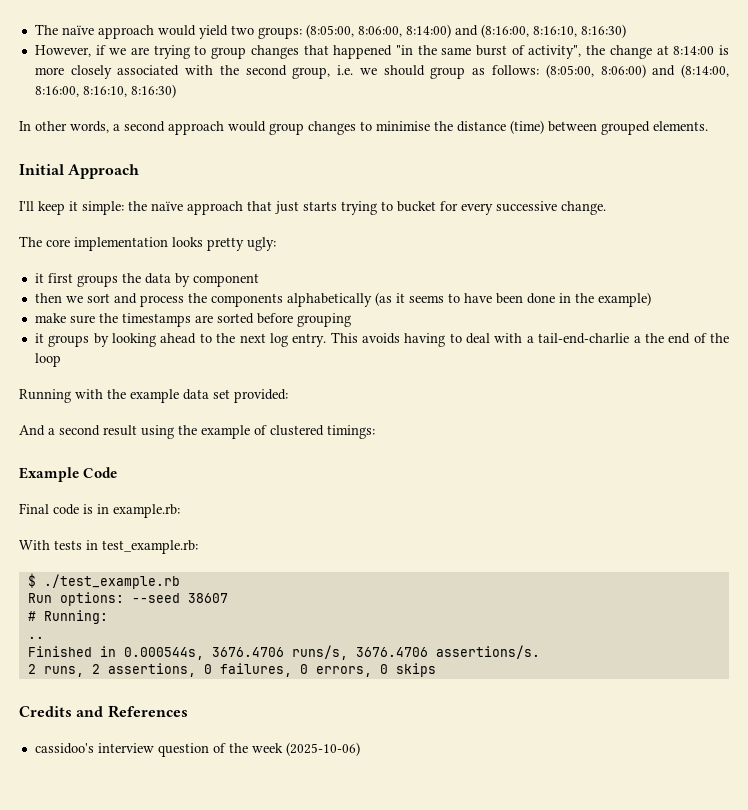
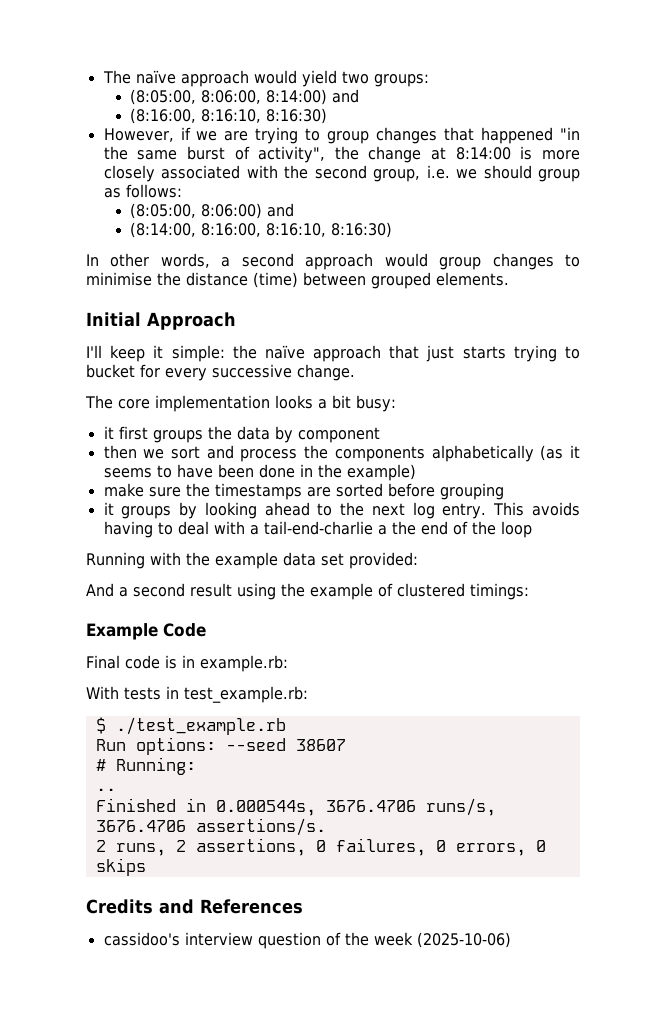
- The naïve approach would yield two groups: (8:05:00, 8:06:00, 8:14:00) and (8:16:00, 8:16:10, 8:16:30)
+ The naïve approach would yield two groups:
+ (8:05:00, 8:06:00, 8:14:00) and
+ (8:16:00, 8:16:10, 8:16:30)
- However, if we are trying to group changes that happened "in the same burst of activity", the change at 8:14:00 is more closely associated with the second group, i.e. we should group as follows: (8:05:00, 8:06:00) and (8:14:00, 8:16:00, 8:16:10, 8:16:30)
+ However, if we are trying to group changes that happened "in the same burst of activity", the change at 8:14:00 is more closely associated with the second group, i.e. we should group as follows:
+ (8:05:00, 8:06:00) and
+ (8:14:00, 8:16:00, 8:16:10, 8:16:30)
- The core implementation looks pretty ugly:
+ The core implementation looks a bit busy:

